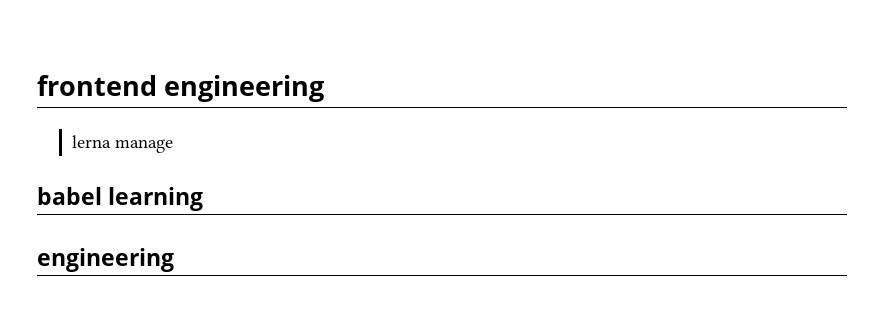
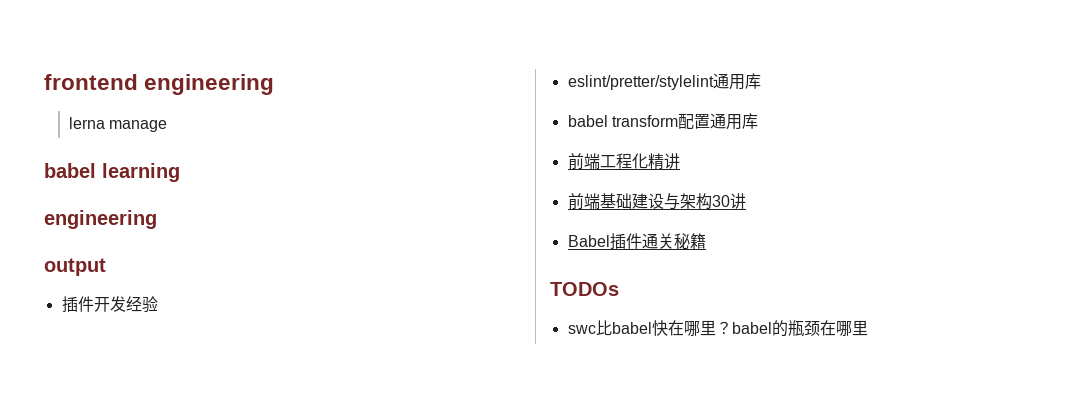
+ output
+ 插件开发经验
+ eslint/pretter/stylelint通用库
+ babel transform配置通用库
+ 前端工程化精讲
+ 前端基础建设与架构30讲
+ Babel插件通关秘籍
+ TODOs
+ swc比babel快在哪里？babel的瓶颈在哪里

